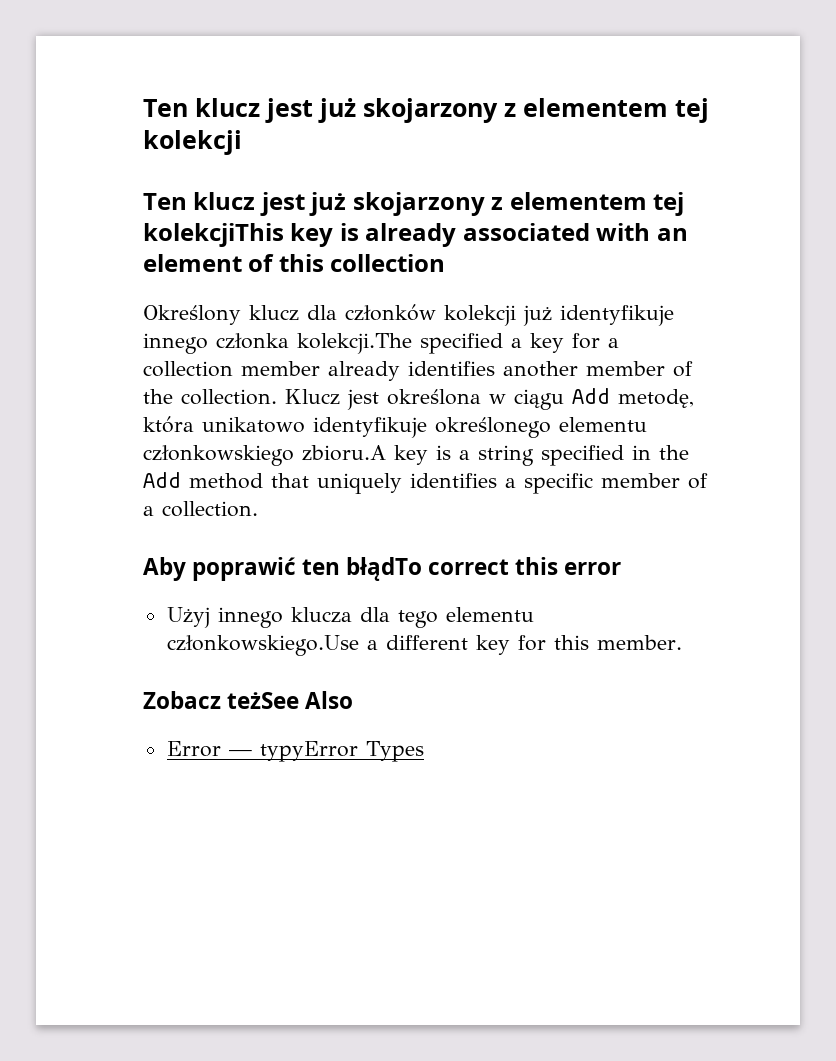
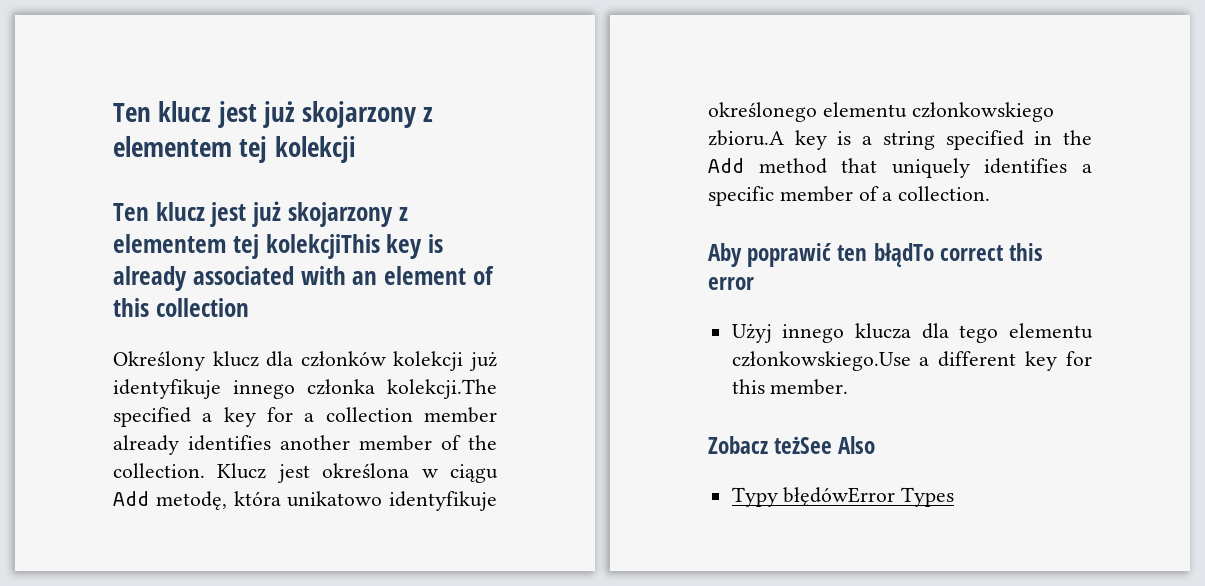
- Error — typyError Types
+ Typy błędówError Types

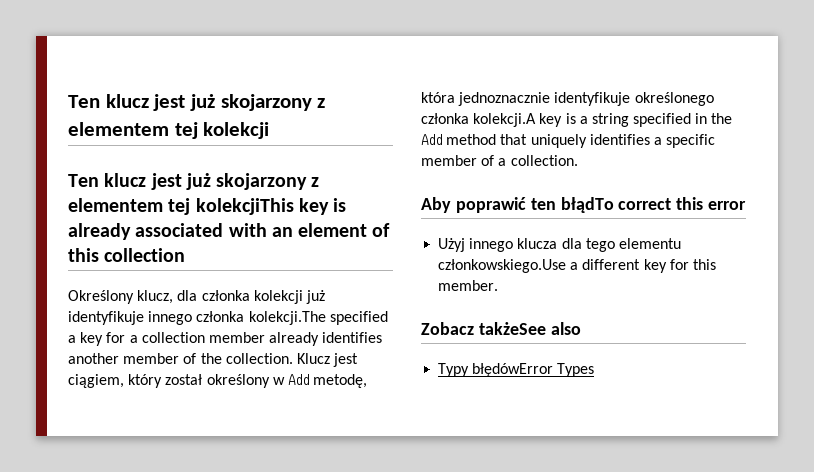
- Określony klucz dla członków kolekcji już identyfikuje innego członka kolekcji.The specified a key for a collection member already identifies another member of the collection.
+ Określony klucz, dla członka kolekcji już identyfikuje innego członka kolekcji.The specified a key for a collection member already identifies another member of the collection.
- Klucz jest określona w ciągu Add metodę, która unikatowo identyfikuje określonego elementu członkowskiego zbioru.A key is a string specified in the Add method that uniquely identifies a specific member of a collection.
+ Klucz jest ciągiem, który został określony w Add metodę, która jednoznacznie identyfikuje określonego członka kolekcji.A key is a string specified in the Add method that uniquely identifies a specific member of a collection.
- Zobacz teżSee Also
+ Zobacz takżeSee also

